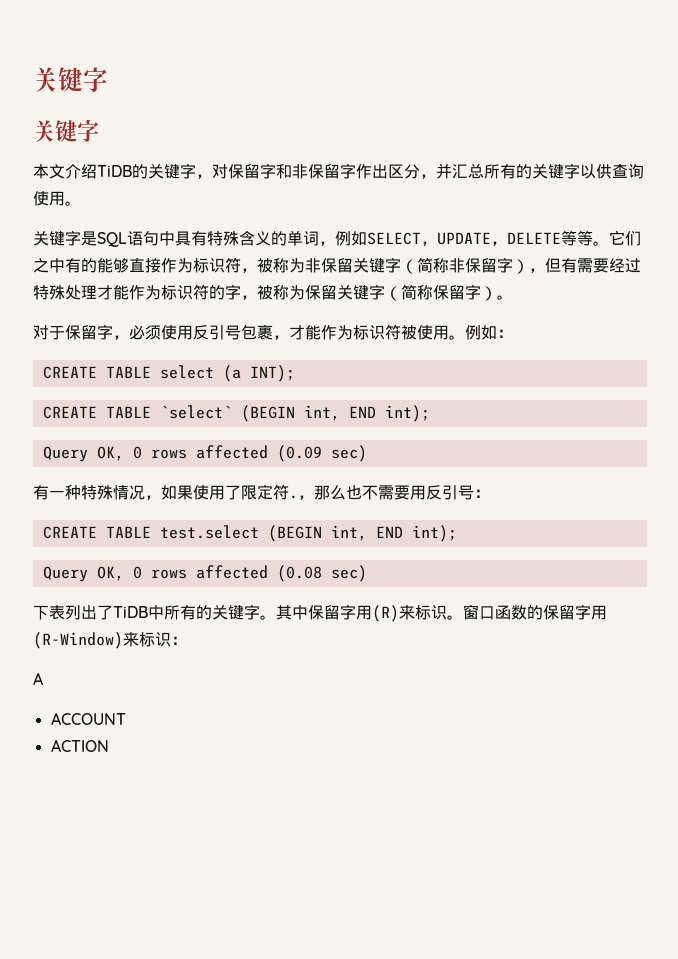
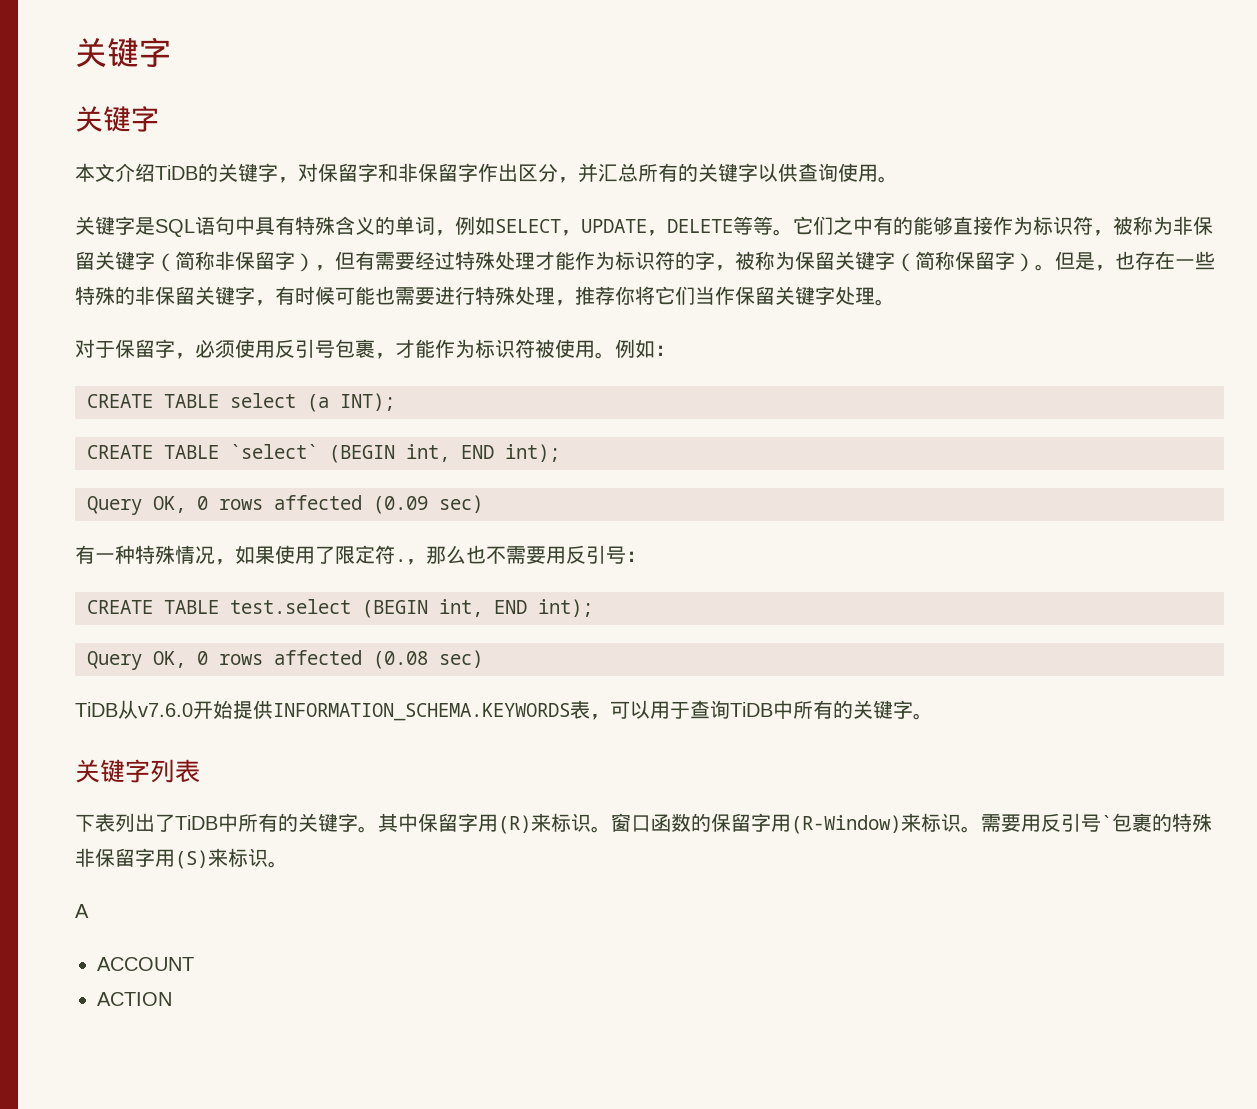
+ 但是，也存在一些特殊的非保留关键字，有时候可能也需要进行特殊处理，推荐你将它们当作保留关键字处理。
+ TiDB从v7.6.0开始提供INFORMATION_SCHEMA.KEYWORDS表，可以用于查询TiDB中所有的关键字。
+ 关键字列表
- 窗口函数的保留字用(R-Window)来标识：
+ 窗口函数的保留字用(R-Window)来标识。需要用反引号`包裹的特殊非保留字用(S)来标识。

